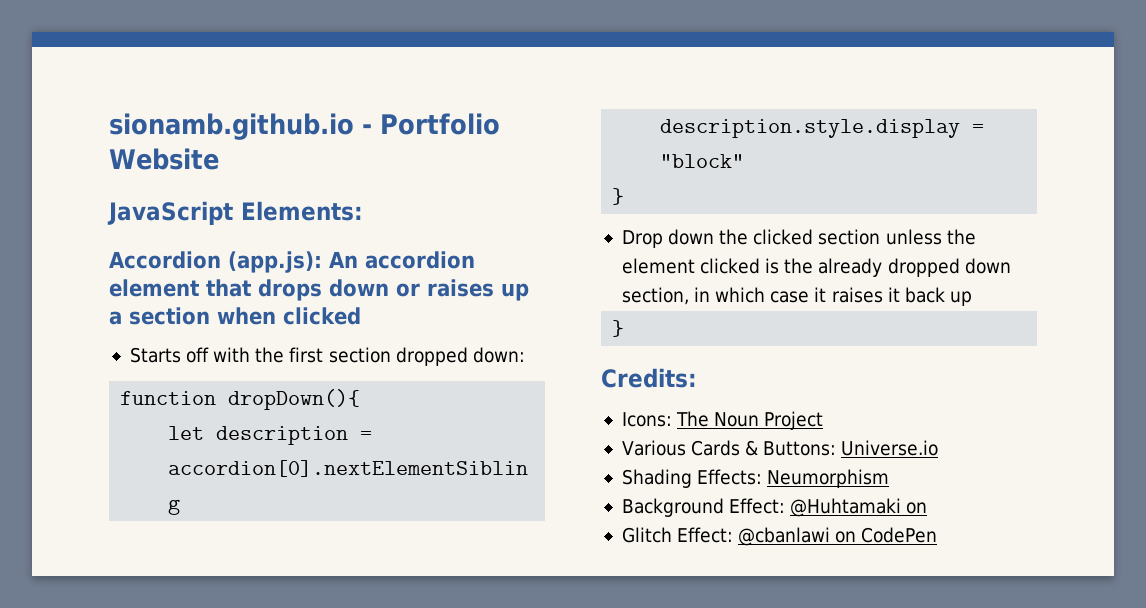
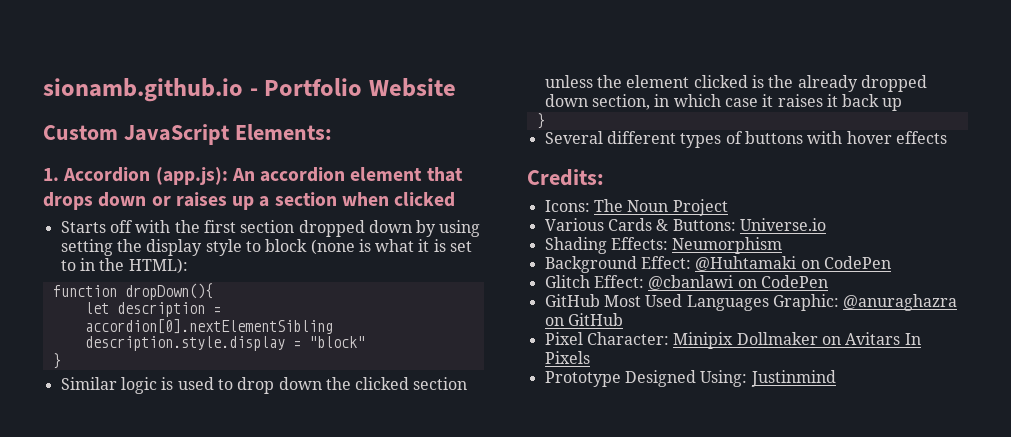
- JavaScript Elements:
+ Custom JavaScript Elements:
- Accordion (app.js): An accordion element that drops down or raises up a section when clicked
+ 1. Accordion (app.js): An accordion element that drops down or raises up a section when clicked
- Starts off with the first section dropped down:
+ Starts off with the first section dropped down by using setting the display style to block (none is what it is set to in the HTML):
- Drop down the clicked section unless the element clicked is the already dropped down section, in which case it raises it back up
+ Similar logic is used to drop down the clicked section unless the element clicked is the already dropped down section, in which case it raises it back up
+ Several different types of buttons with hover effects
- Background Effect: @Huhtamaki on
+ Background Effect: @Huhtamaki on CodePen
+ GitHub Most Used Languages Graphic: @anuraghazra on GitHub
+ Pixel Character: Minipix Dollmaker on Avitars In Pixels
+ Prototype Designed Using: Justinmind

